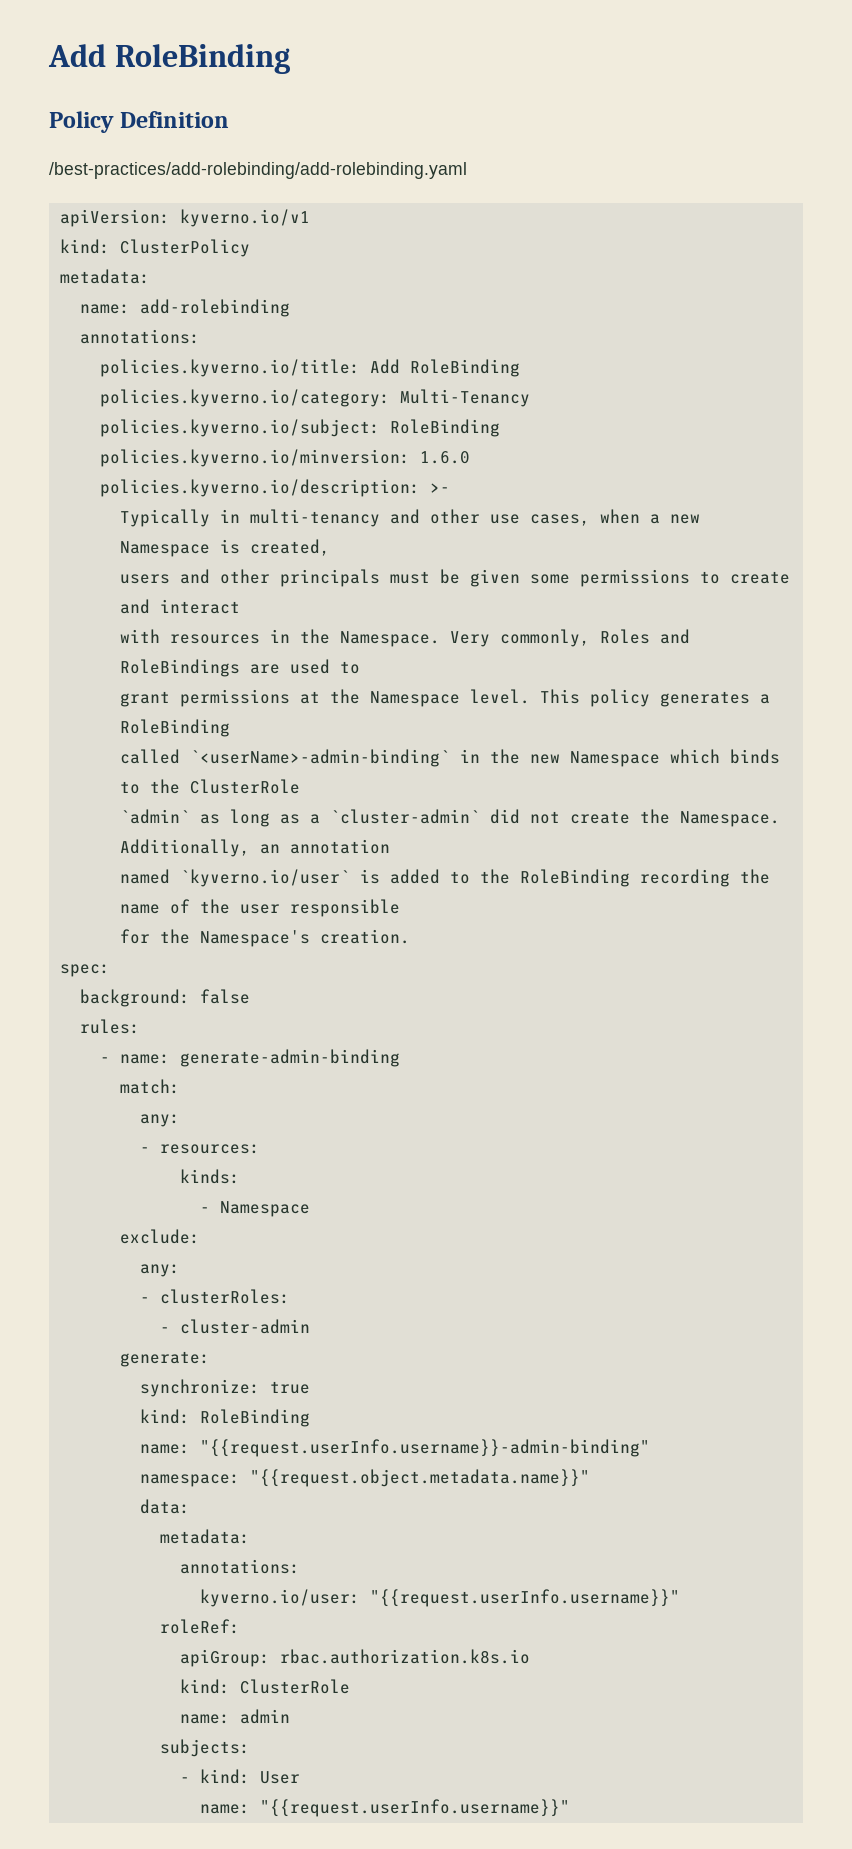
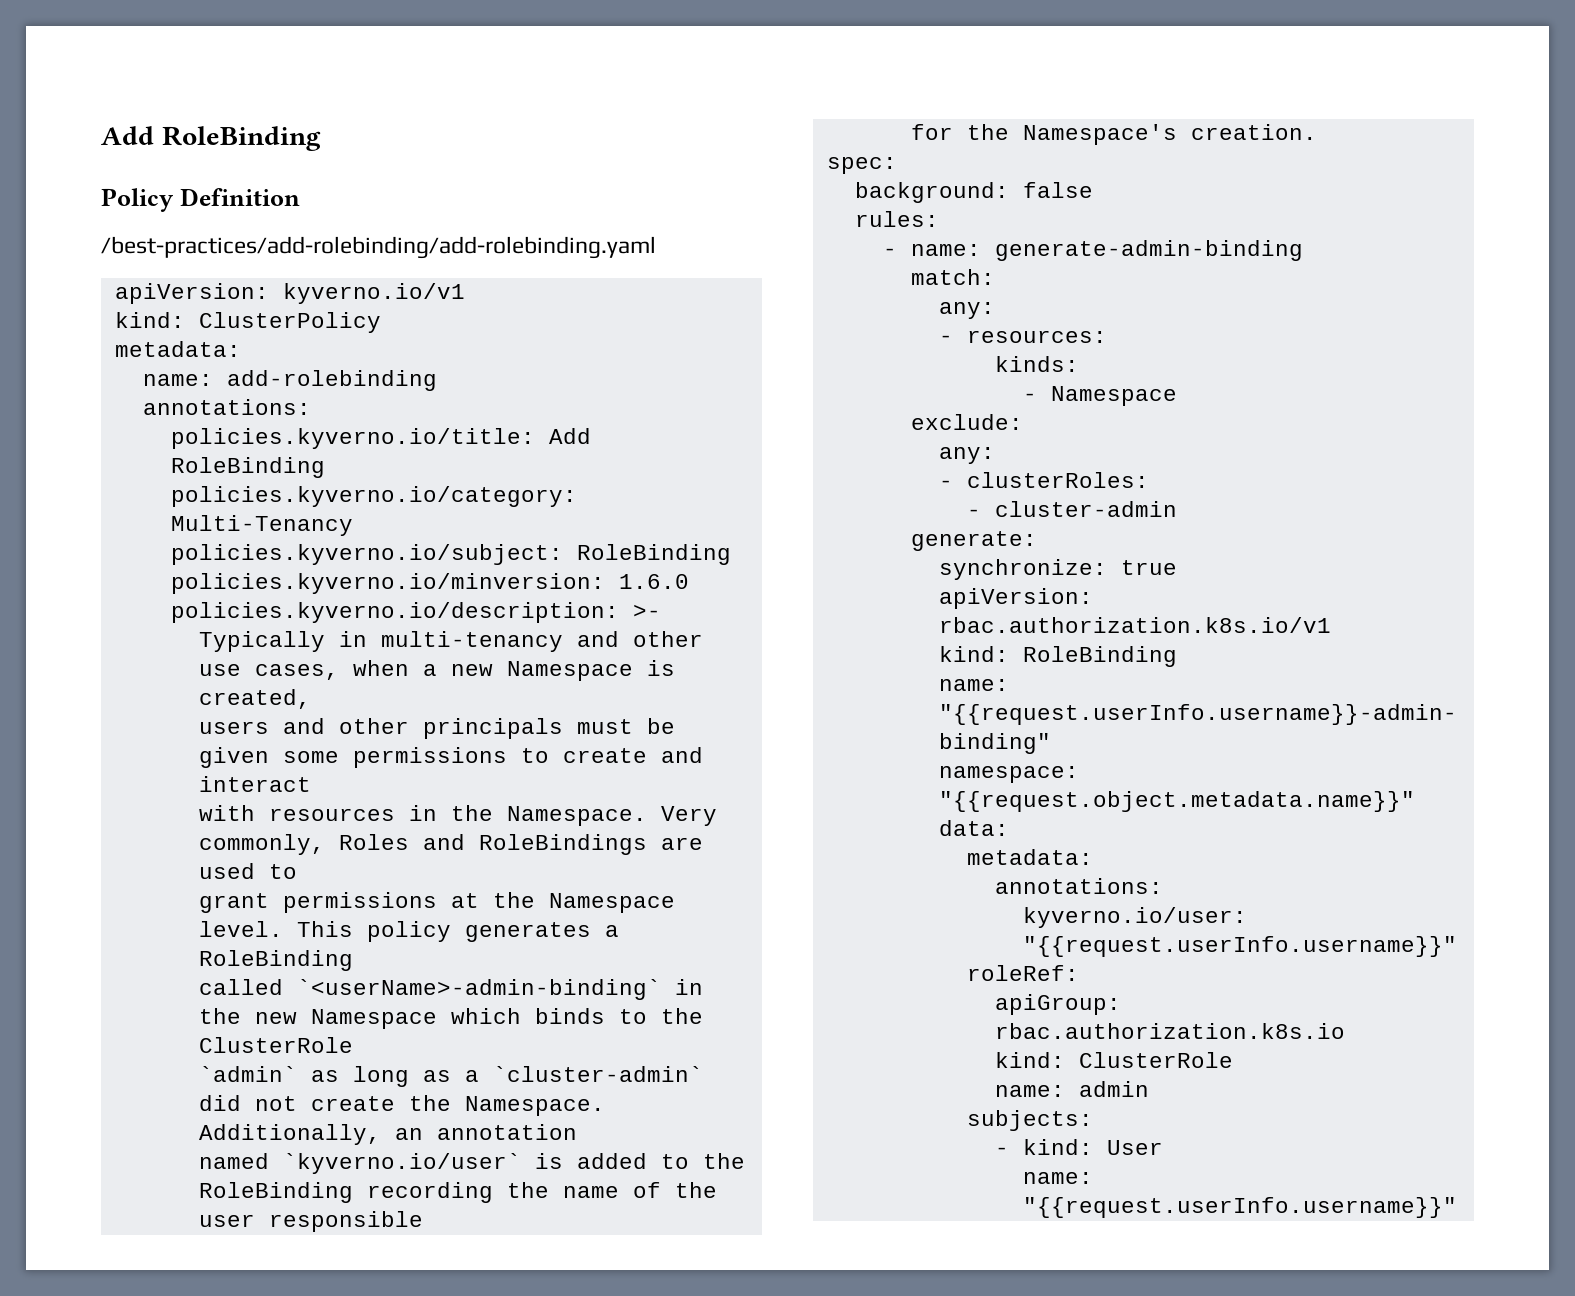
+ apiVersion: rbac.authorization.k8s.io/v1

